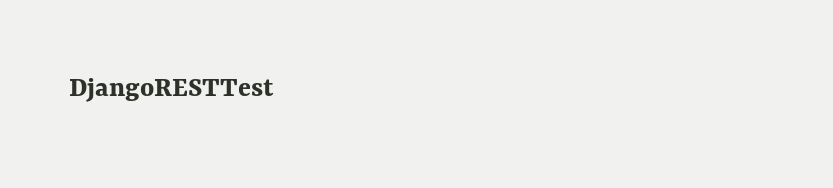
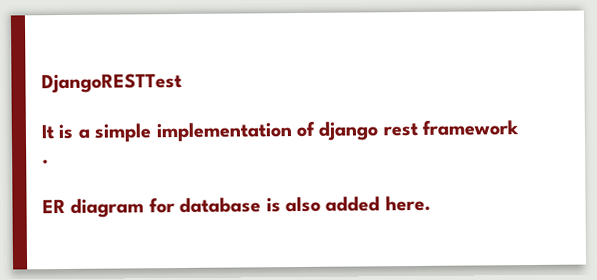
+ It is a simple implementation of django rest framework .
+ ER diagram for database is also added here.

